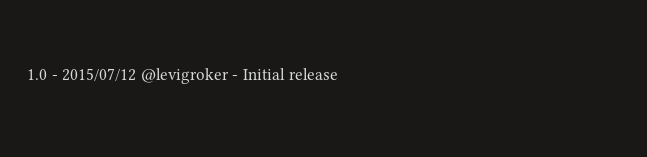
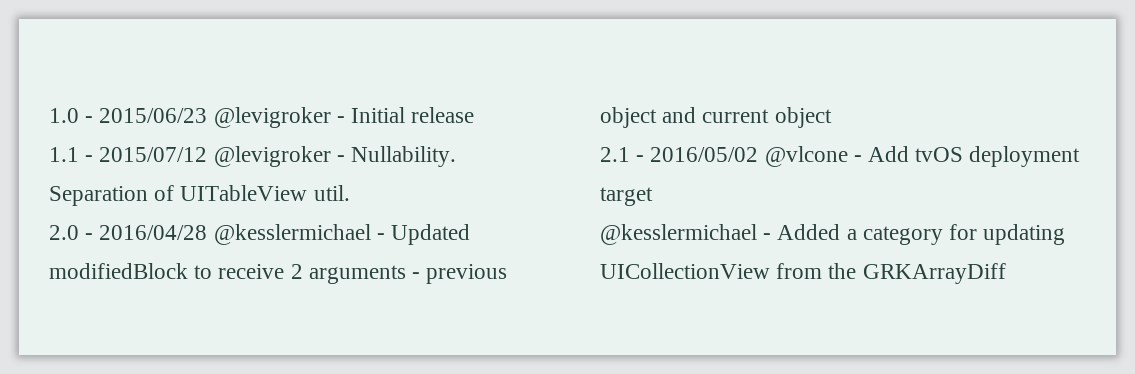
- 1.0 - 2015/07/12 @levigroker - Initial release
+ 1.0 - 2015/06/23 @levigroker - Initial release
+ 1.1 - 2015/07/12 @levigroker - Nullability. Separation of UITableView util.
+ 2.0 - 2016/04/28 @kesslermichael - Updated modifiedBlock to receive 2 arguments - previous object and current object
+ 2.1 - 2016/05/02 @vlcone - Add tvOS deployment target
+ @kesslermichael - Added a category for updating UICollectionView from the GRKArrayDiff

